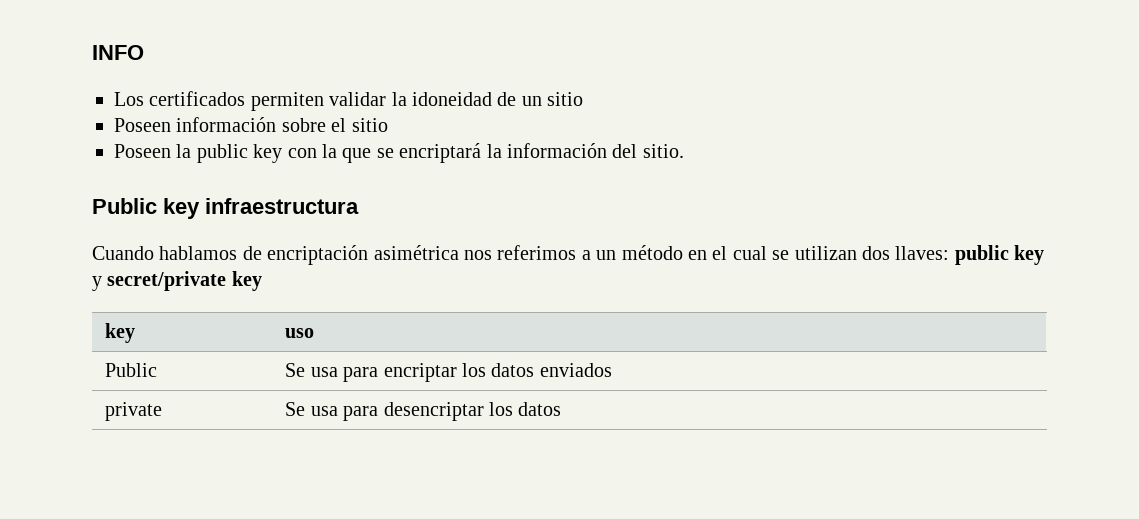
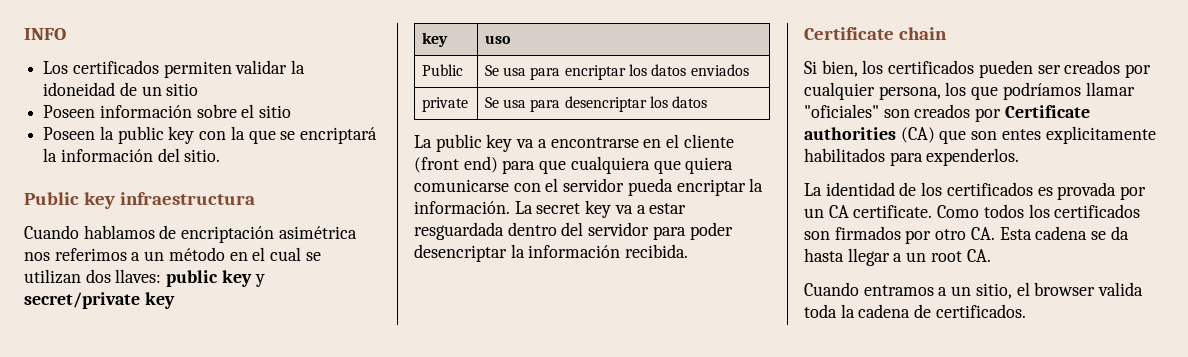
+ La public key va a encontrarse en el cliente (front end) para que cualquiera que quiera comunicarse con el servidor pueda encriptar la información. La secret key va a estar resguardada dentro del servidor para poder desencriptar la información recibida.
+ Certificate chain
+ Si bien, los certificados pueden ser creados por cualquier persona, los que podríamos llamar "oficiales" son creados por Certificate authorities (CA) que son entes explicitamente habilitados para expenderlos.
+ La identidad de los certificados es provada por un CA certificate. Como todos los certificados son firmados por otro CA. Esta cadena se da hasta llegar a un root CA.
+ Cuando entramos a un sitio, el browser valida toda la cadena de certificados.

